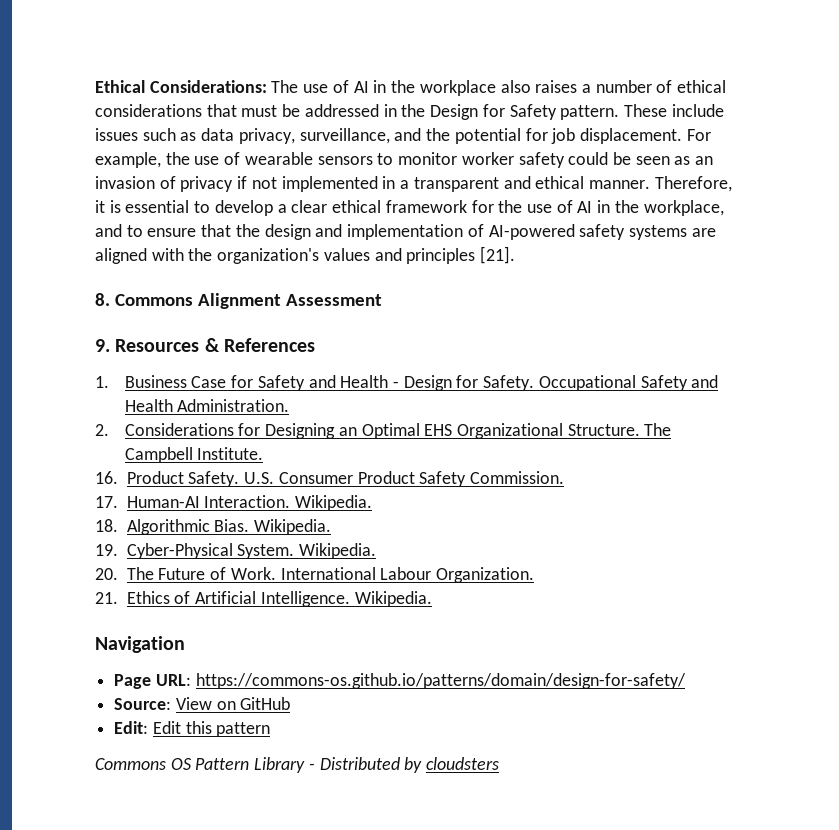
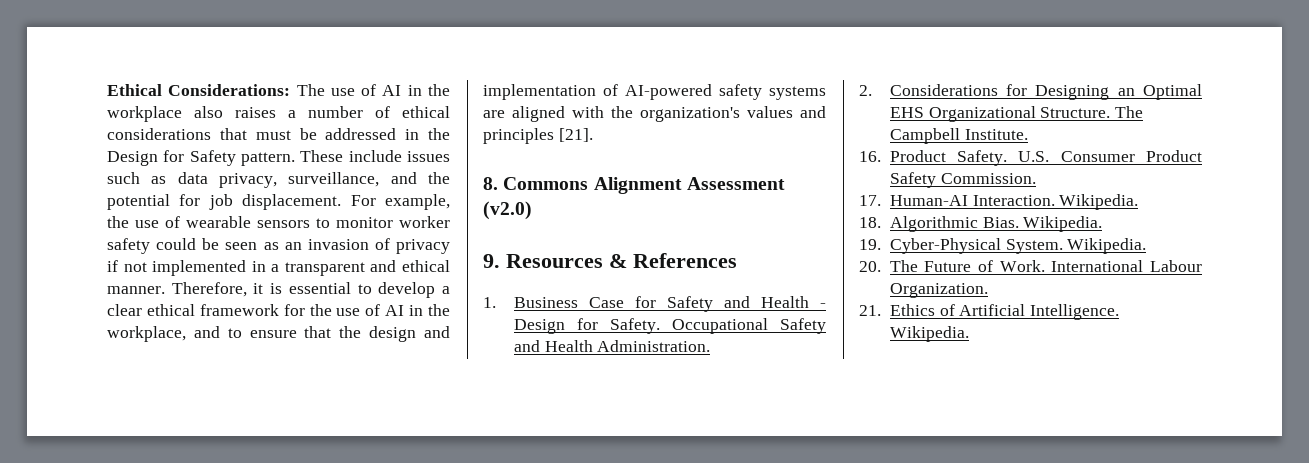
- 8. Commons Alignment Assessment
+ 8. Commons Alignment Assessment (v2.0)
- Navigation
- Page URL: https://commons-os.github.io/patterns/domain/design-for-safety/
- Source: View on GitHub
- Edit: Edit this pattern
- Commons OS Pattern Library - Distributed by cloudsters

